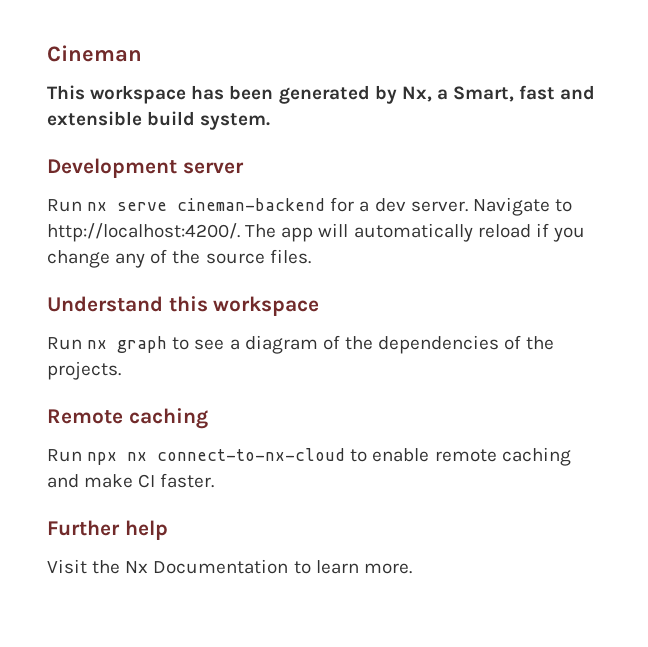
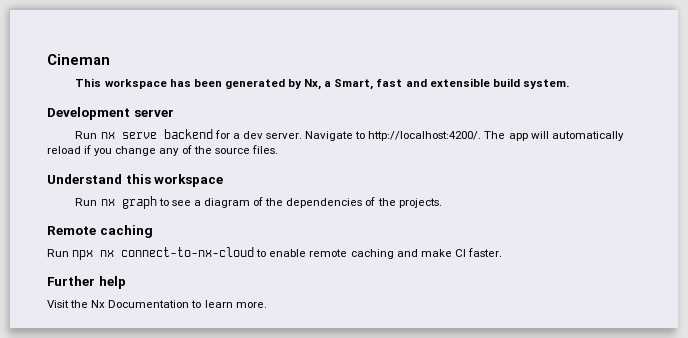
- Run nx serve cineman-backend for a dev server.
+ Run nx serve backend for a dev server.

